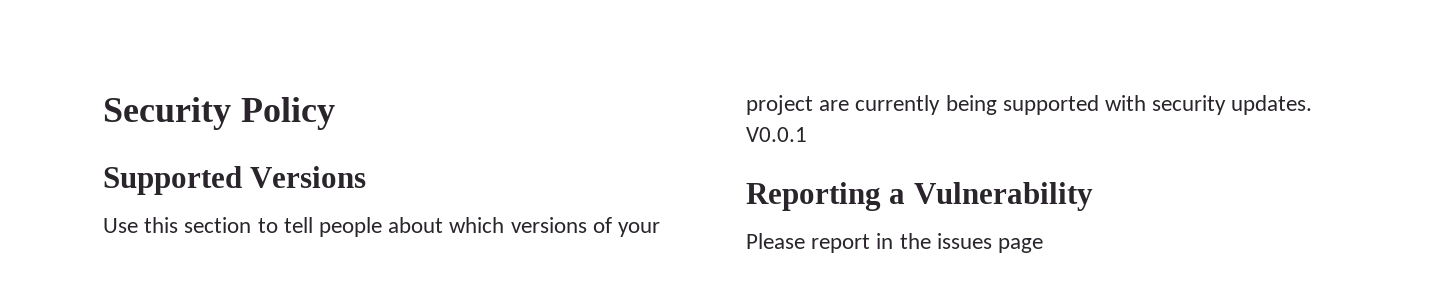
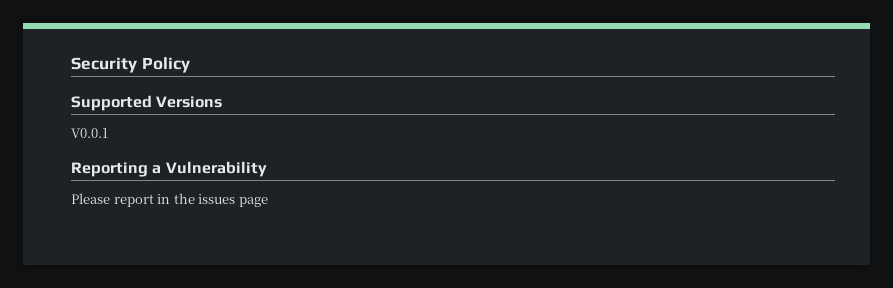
- Use this section to tell people about which versions of your project are currently being supported with security updates.

